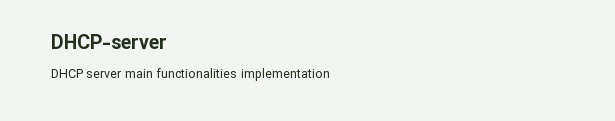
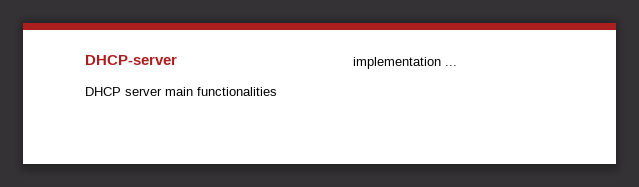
- DHCP server main functionalities implementation
+ DHCP server main functionalities implementation ...

